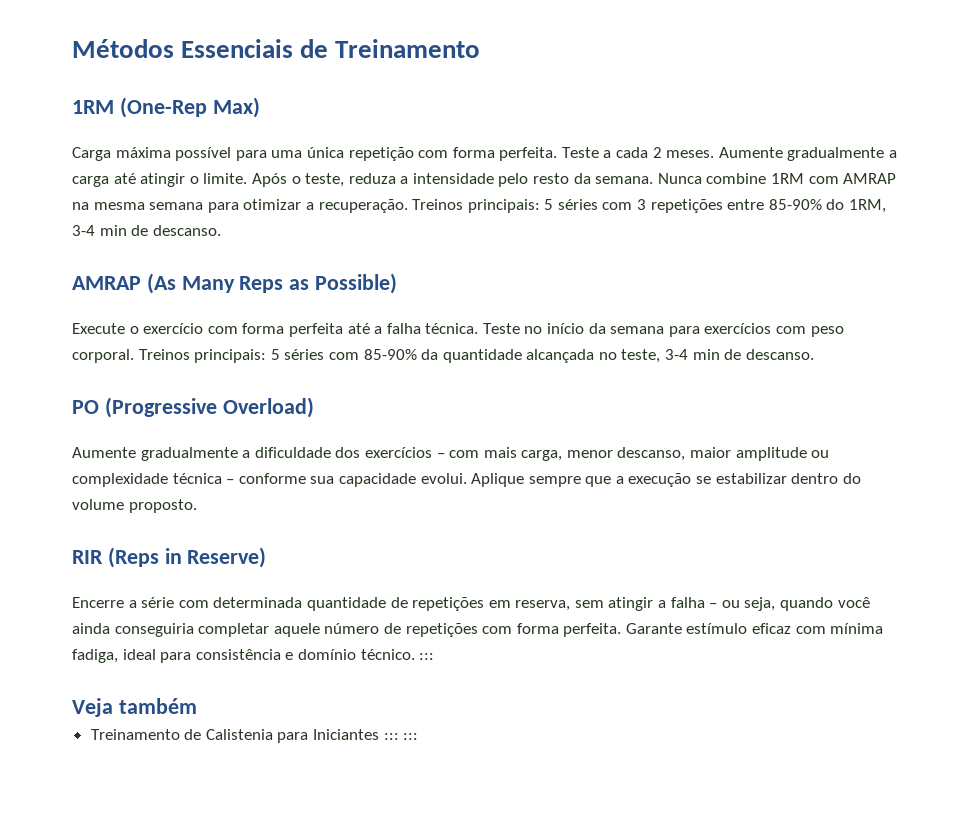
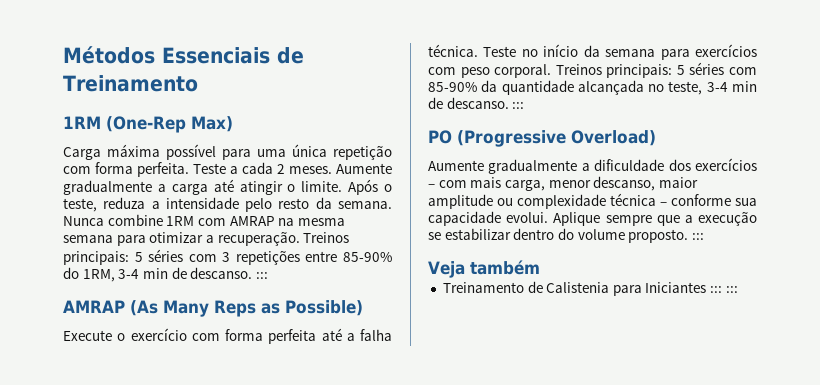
- Treinos principais: 5 séries com 3 repetições entre 85-90% do 1RM, 3-4 min de descanso.
+ Treinos principais: 5 séries com 3 repetições entre 85-90% do 1RM, 3-4 min de descanso. :::
- Treinos principais: 5 séries com 85-90% da quantidade alcançada no teste, 3-4 min de descanso.
+ Treinos principais: 5 séries com 85-90% da quantidade alcançada no teste, 3-4 min de descanso. :::
- Aplique sempre que a execução se estabilizar dentro do volume proposto.
- RIR (Reps in Reserve)
- Encerre a série com determinada quantidade de repetições em reserva, sem atingir a falha – ou seja, quando você ainda conseguiria completar aquele número de repetições com forma perfeita. Garante estímulo eficaz com mínima fadiga, ideal para consistência e domínio técnico. :::
+ Aplique sempre que a execução se estabilizar dentro do volume proposto. :::

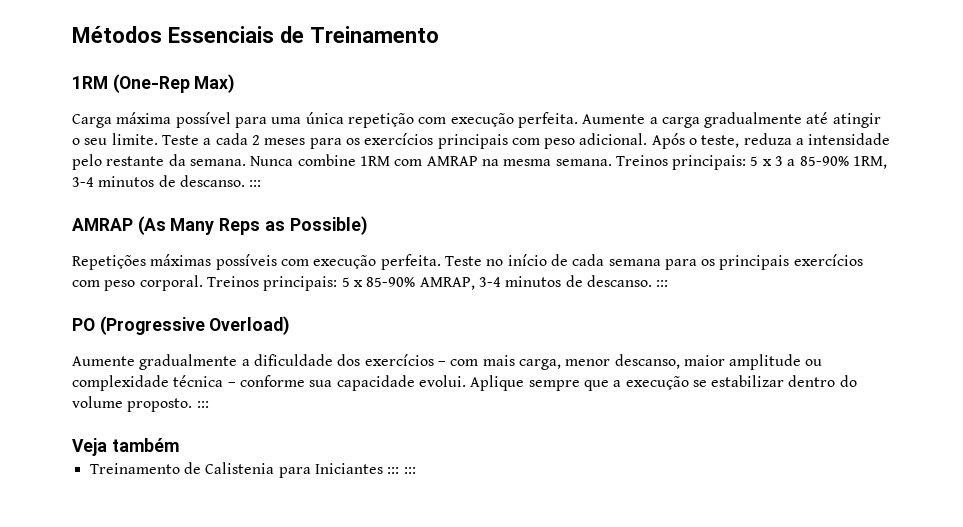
- Carga máxima possível para uma única repetição com forma perfeita. Teste a cada 2 meses. Aumente gradualmente a carga até atingir o limite.
+ Carga máxima possível para uma única repetição com execução perfeita. Aumente a carga gradualmente até atingir o seu limite. Teste a cada 2 meses para os exercícios principais com peso adicional.
- Após o teste, reduza a intensidade pelo resto da semana.
+ Após o teste, reduza a intensidade pelo restante da semana.
- Nunca combine 1RM com AMRAP na mesma semana para otimizar a recuperação. Treinos principais: 5 séries com 3 repetições entre 85-90% do 1RM, 3-4 min de descanso. :::
+ Nunca combine 1RM com AMRAP na mesma semana. Treinos principais: 5 x 3 a 85-90% 1RM, 3-4 minutos de descanso. :::
- Execute o exercício com forma perfeita até a falha técnica. Teste no início da semana para exercícios com peso corporal.
+ Repetições máximas possíveis com execução perfeita. Teste no início de cada semana para os principais exercícios com peso corporal.
- Treinos principais: 5 séries com 85-90% da quantidade alcançada no teste, 3-4 min de descanso. :::
+ Treinos principais: 5 x 85-90% AMRAP, 3-4 minutos de descanso. :::

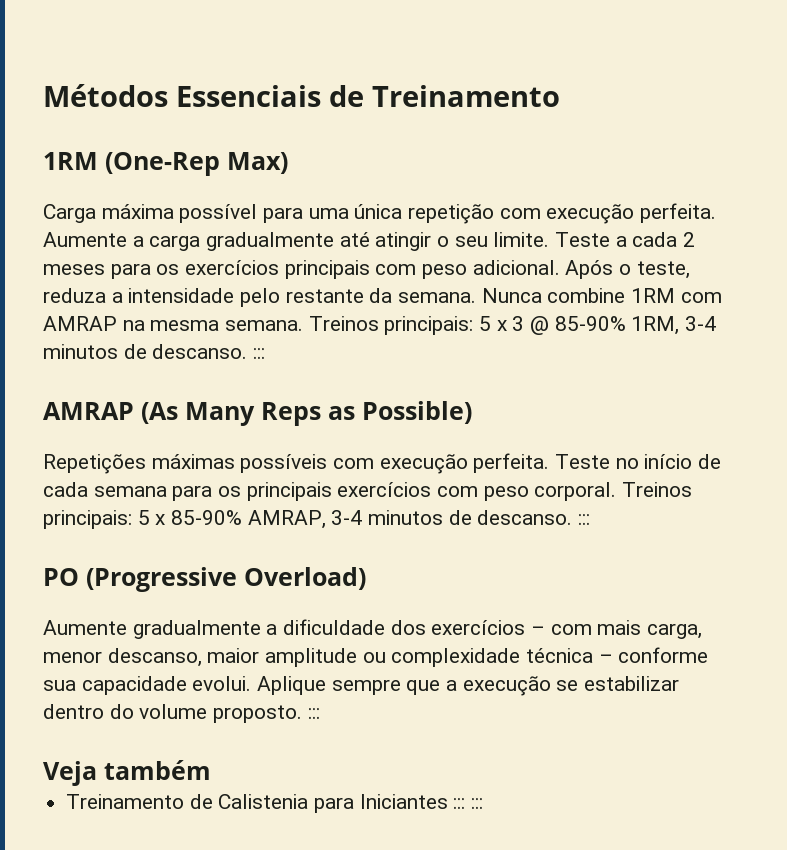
- Treinos principais: 5 x 3 a 85-90% 1RM, 3-4 minutos de descanso. :::
+ Treinos principais: 5 x 3 @ 85-90% 1RM, 3-4 minutos de descanso. :::

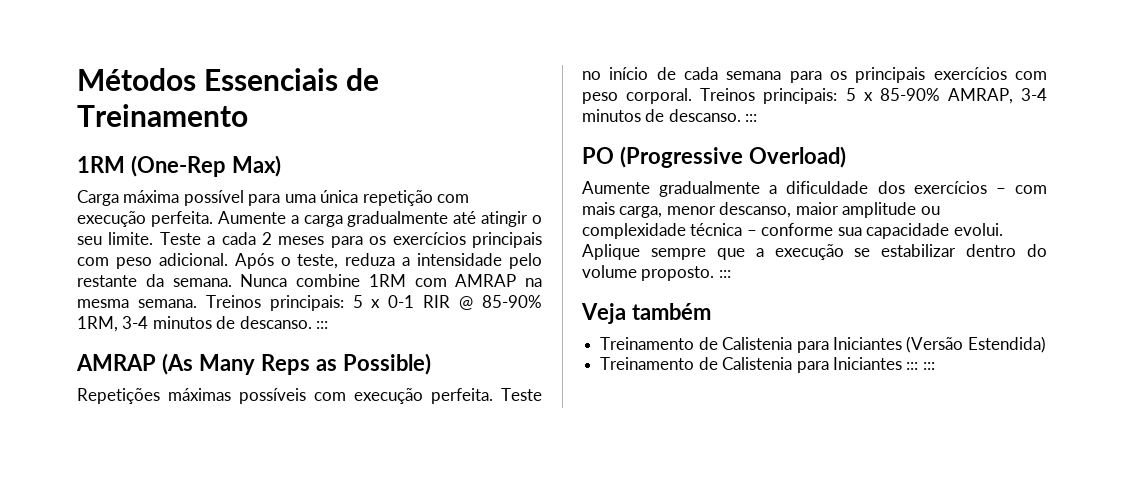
- Treinos principais: 5 x 3 @ 85-90% 1RM, 3-4 minutos de descanso. :::
+ Treinos principais: 5 x 0-1 RIR @ 85-90% 1RM, 3-4 minutos de descanso. :::
+ Treinamento de Calistenia para Iniciantes (Versão Estendida)

